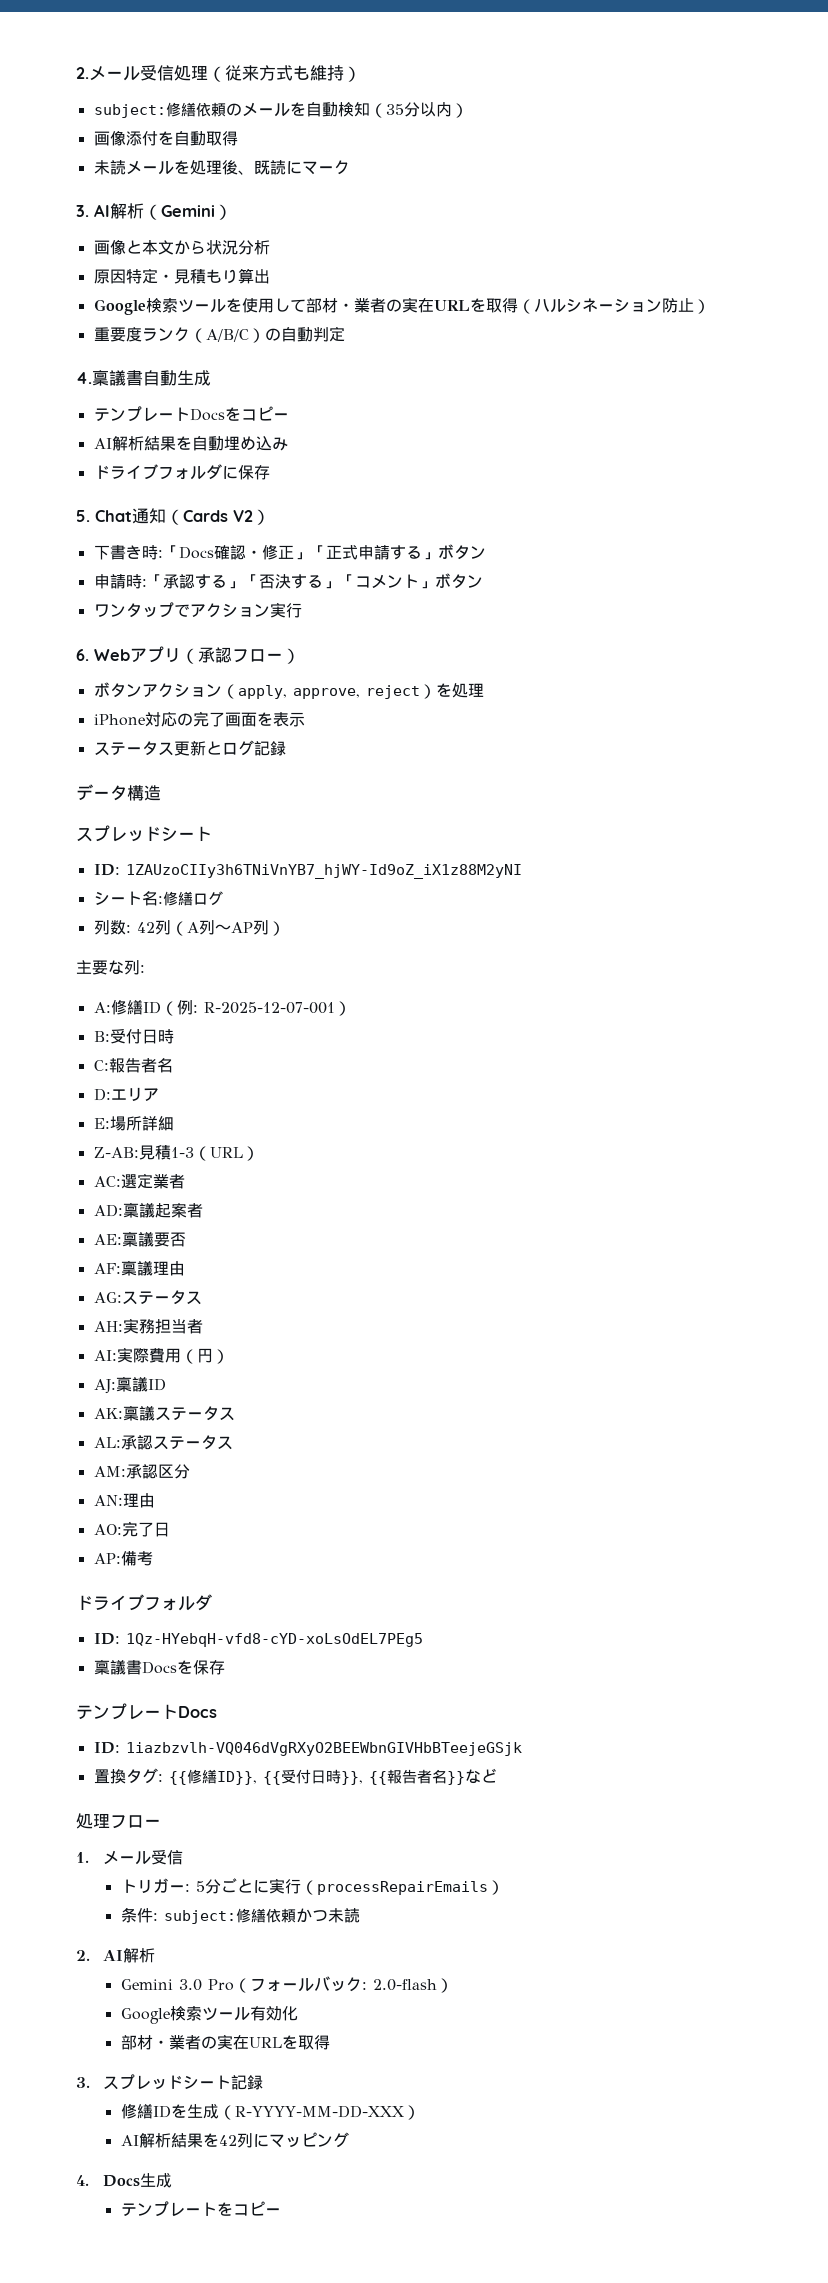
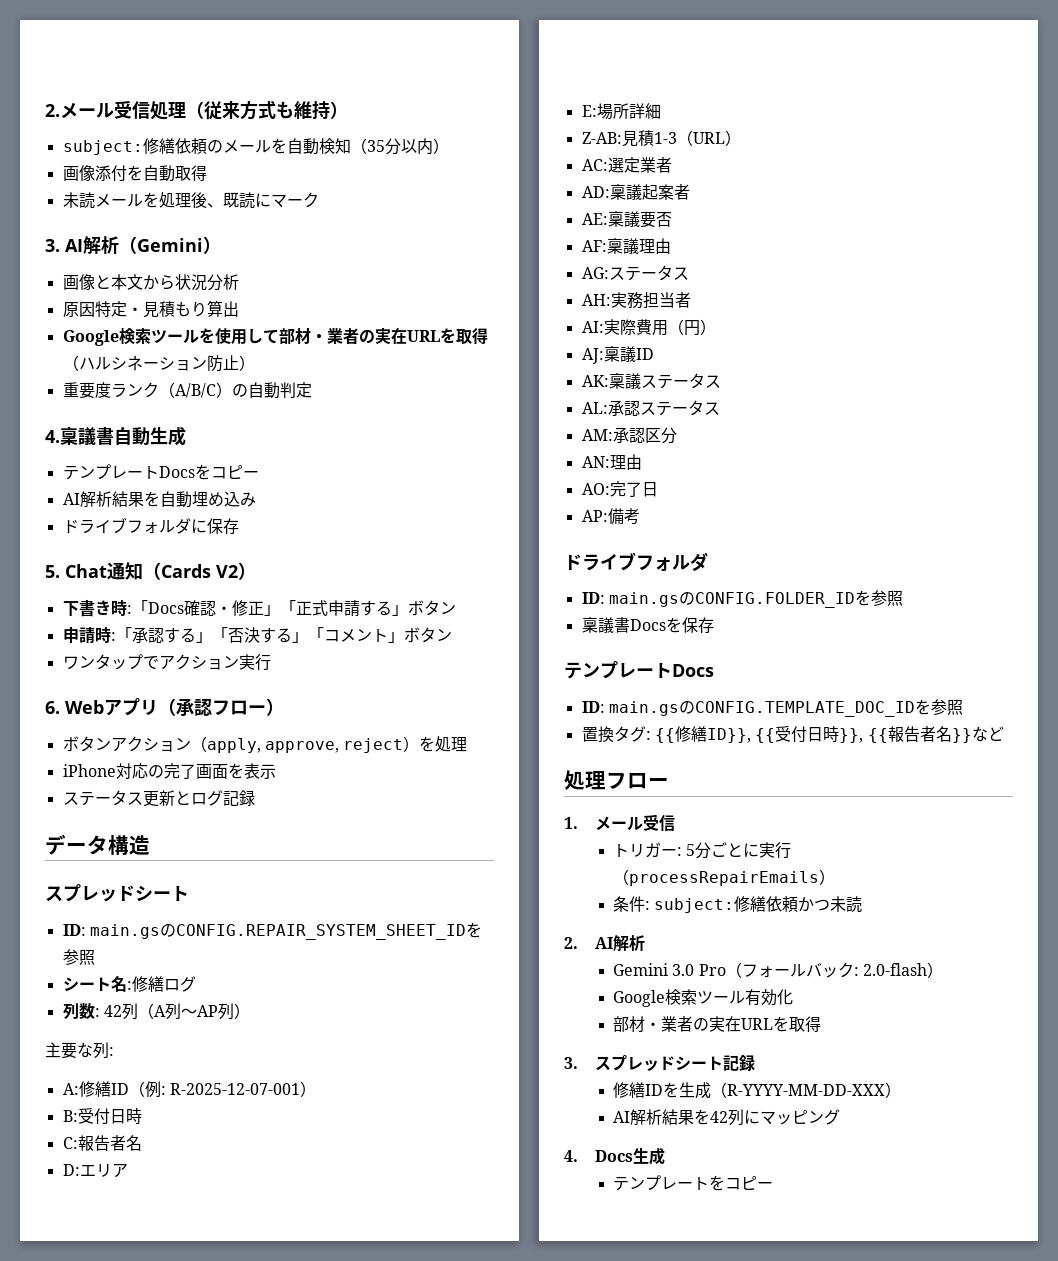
- ID: 1ZAUzoCIIy3h6TNiVnYB7_hjWY-Id9oZ_iX1z88M2yNI
+ ID: main.gsのCONFIG.REPAIR_SYSTEM_SHEET_IDを参照
- ID: 1Qz-HYebqH-vfd8-cYD-xoLsOdEL7PEg5
+ ID: main.gsのCONFIG.FOLDER_IDを参照
- ID: 1iazbzvlh-VQ046dVgRXyO2BEEWbnGIVHbBTeejeGSjk
+ ID: main.gsのCONFIG.TEMPLATE_DOC_IDを参照

